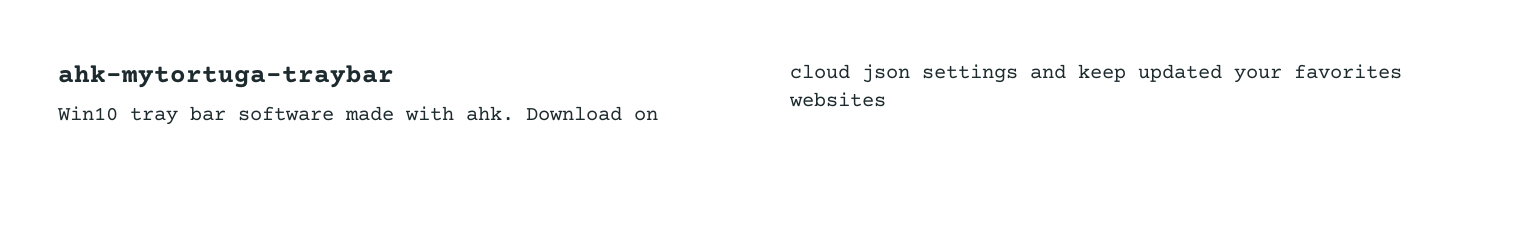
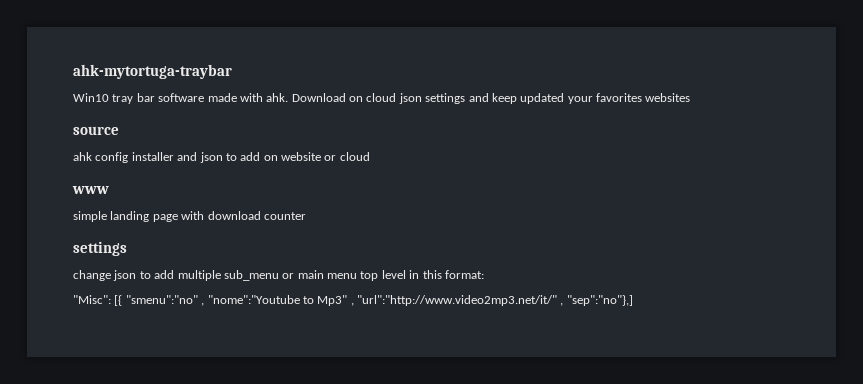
+ source
+ ahk config installer and json to add on website or cloud
+ www
+ simple landing page with download counter
+ settings
+ change json to add multiple sub_menu or main menu top level in this format:
+ "Misc": [{ "smenu":"no" , "nome":"Youtube to Mp3" , "url":"http://www.video2mp3.net/it/" , "sep":"no"},]

